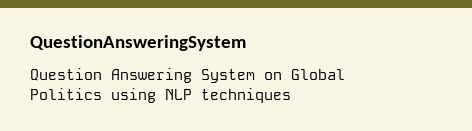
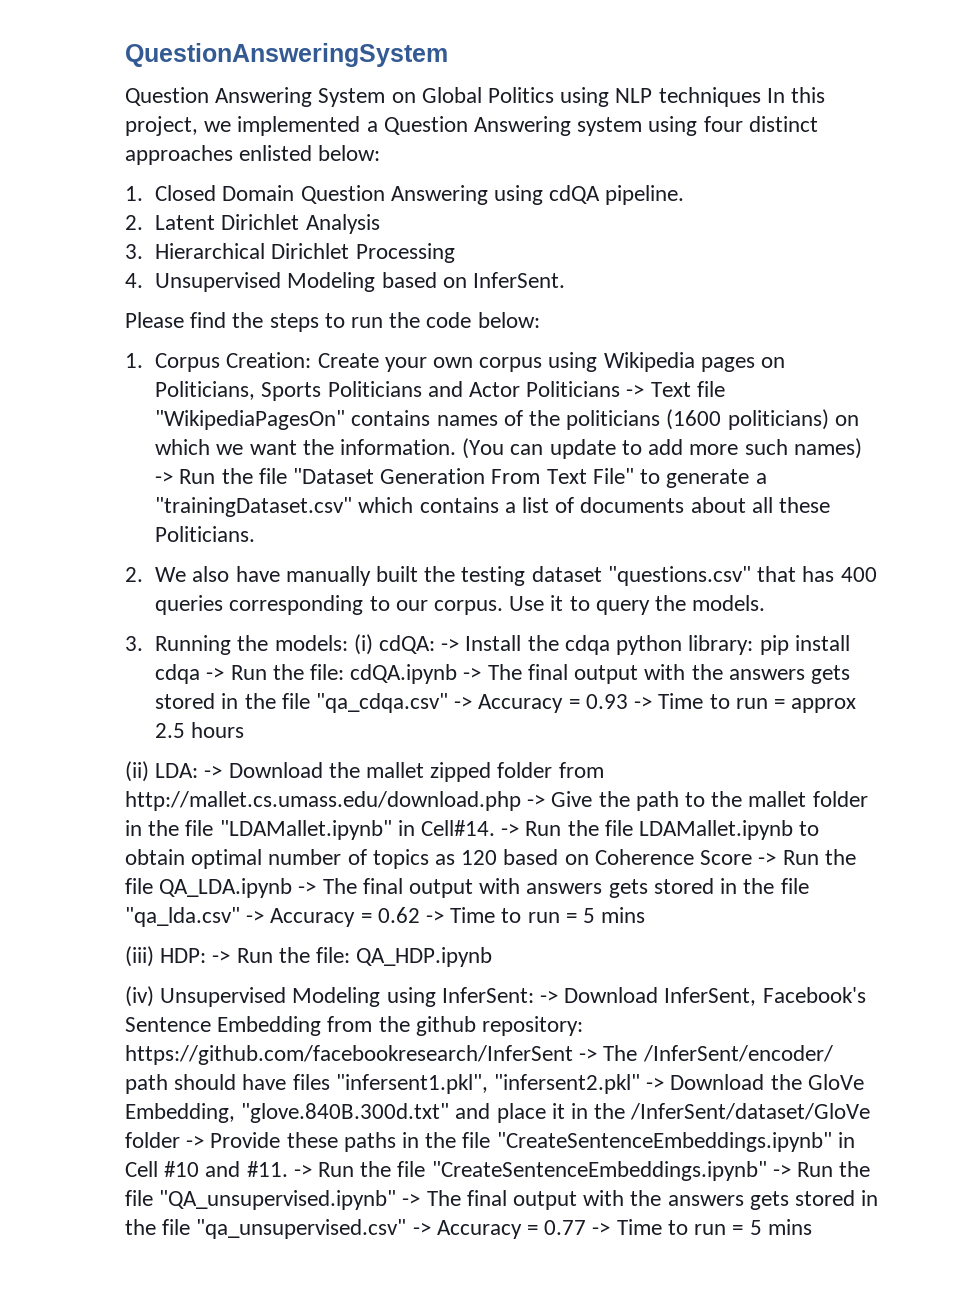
- Question Answering System on Global Politics using NLP techniques
+ Question Answering System on Global Politics using NLP techniques In this project, we implemented a Question Answering system using four distinct approaches enlisted below:
+ 1. Closed Domain Question Answering using cdQA pipeline.
+ 2. Latent Dirichlet Analysis
+ 3. Hierarchical Dirichlet Processing
+ 4. Unsupervised Modeling based on InferSent.
+ Please find the steps to run the code below:
+ 1. Corpus Creation: Create your own corpus using Wikipedia pages on Politicians, Sports Politicians and Actor Politicians -> Text file "WikipediaPagesOn" contains names of the politicians (1600 politicians) on which we want the information. (You can update to add more such names) -> Run the file "Dataset Generation From Text File" to generate a "trainingDataset.csv" which contains a list of documents about all these Politicians.
+ 2. We also have manually built the testing dataset "questions.csv" that has 400 queries corresponding to our corpus. Use it to query the models.
+ 3. Running the models: (i) cdQA: -> Install the cdqa python library: pip install cdqa -> Run the file: cdQA.ipynb -> The final output with the answers gets stored in the file "qa_cdqa.csv" -> Accuracy = 0.93 -> Time to run = approx 2.5 hours
+ (ii) LDA: -> Download the mallet zipped folder from http://mallet.cs.umass.edu/download.php -> Give the path to the mallet folder in the file "LDAMallet.ipynb" in Cell#14. -> Run the file LDAMallet.ipynb to obtain optimal number of topics as 120 based on Coherence Score -> Run the file QA_LDA.ipynb -> The final output with answers gets stored in the file "qa_lda.csv" -> Accuracy = 0.62 -> Time to run = 5 mins
+ (iii) HDP: -> Run the file: QA_HDP.ipynb
+ (iv) Unsupervised Modeling using InferSent: -> Download InferSent, Facebook's Sentence Embedding from the github repository: https://github.com/facebookresearch/InferSent -> The /InferSent/encoder/ path should have files "infersent1.pkl", "infersent2.pkl" -> Download the GloVe Embedding, "glove.840B.300d.txt" and place it in the /InferSent/dataset/GloVe folder -> Provide these paths in the file "CreateSentenceEmbeddings.ipynb" in Cell #10 and #11. -> Run the file "CreateSentenceEmbeddings.ipynb" -> Run the file "QA_unsupervised.ipynb" -> The final output with the answers gets stored in the file "qa_unsupervised.csv" -> Accuracy = 0.77 -> Time to run = 5 mins

